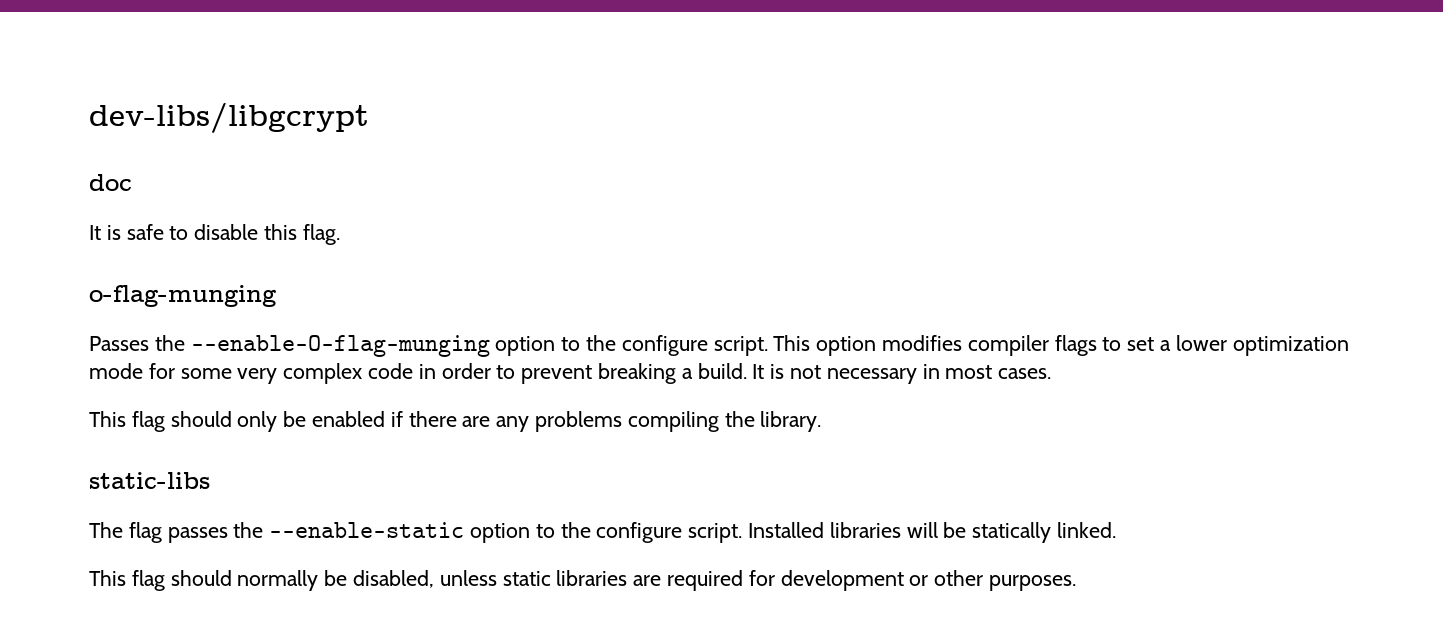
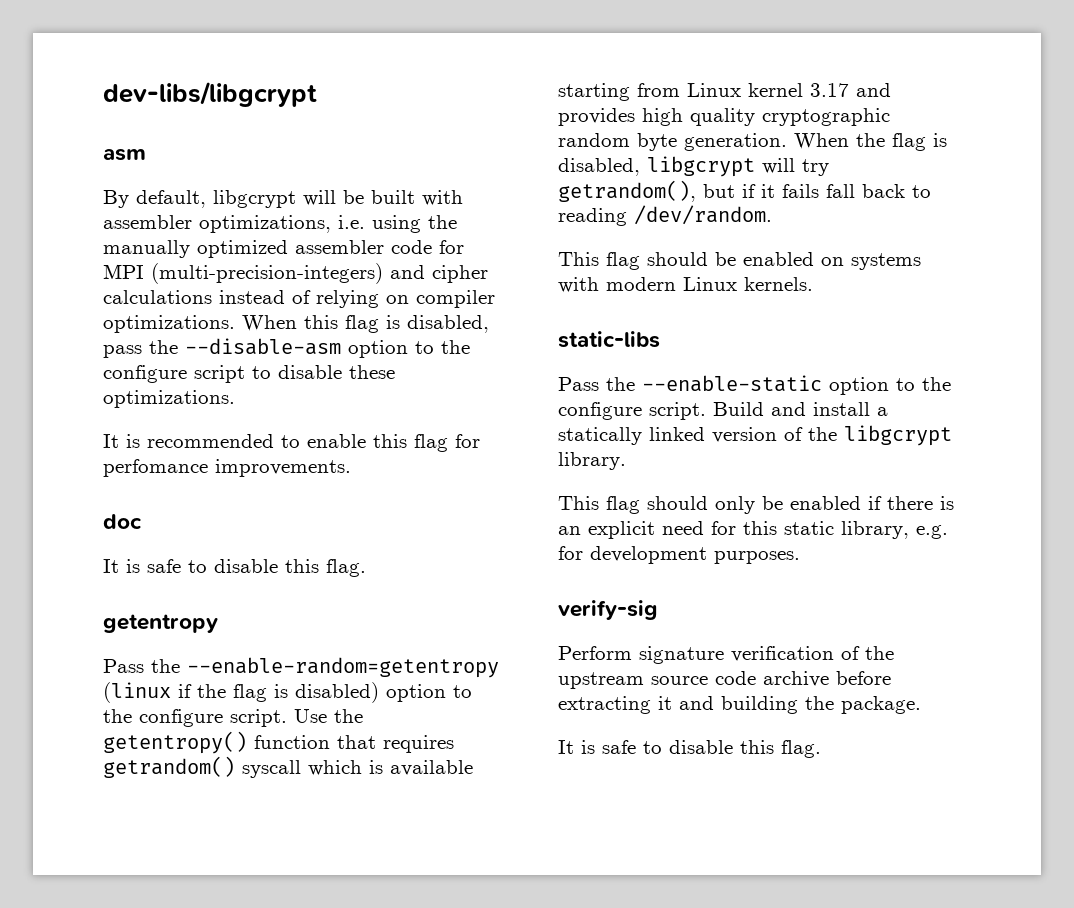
+ asm
+ By default, libgcrypt will be built with assembler optimizations, i.e. using the manually optimized assembler code for MPI (multi-precision-integers) and cipher calculations instead of relying on compiler optimizations. When this flag is disabled, pass the --disable-asm option to the configure script to disable these optimizations.
+ It is recommended to enable this flag for perfomance improvements.
- o-flag-munging
- Passes the --enable-O-flag-munging option to the configure script. This option modifies compiler flags to set a lower optimization mode for some very complex code in order to prevent breaking a build. It is not necessary in most cases.
+ getentropy
+ Pass the --enable-random=getentropy (linux if the flag is disabled) option to the configure script. Use the getentropy() function that requires getrandom() syscall which is available starting from Linux kernel 3.17 and provides high quality cryptographic random byte generation. When the flag is disabled, libgcrypt will try getrandom(), but if it fails fall back to reading /dev/random.
+ This flag should be enabled on systems with modern Linux kernels.
+ static-libs
+ Pass the --enable-static option to the configure script. Build and install a statically linked version of the libgcrypt library.
- This flag should only be enabled if there are any problems compiling the library.
- static-libs
- The flag passes the --enable-static option to the configure script. Installed libraries will be statically linked.
- This flag should normally be disabled, unless static libraries are required for development or other purposes.
+ This flag should only be enabled if there is an explicit need for this static library, e.g. for development purposes.
+ verify-sig
+ Perform signature verification of the upstream source code archive before extracting it and building the package.
+ It is safe to disable this flag.

